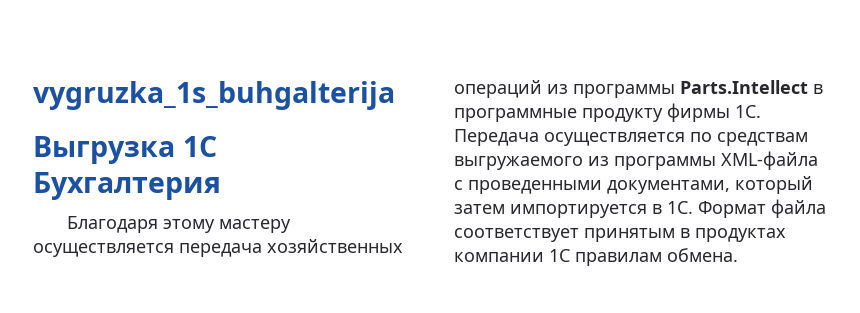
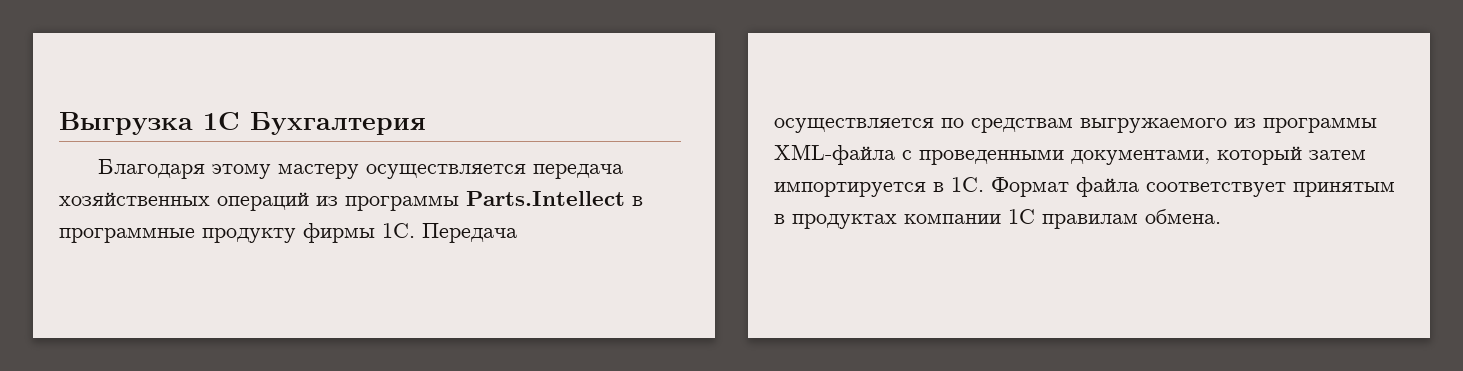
- vygruzka_1s_buhgalterija

